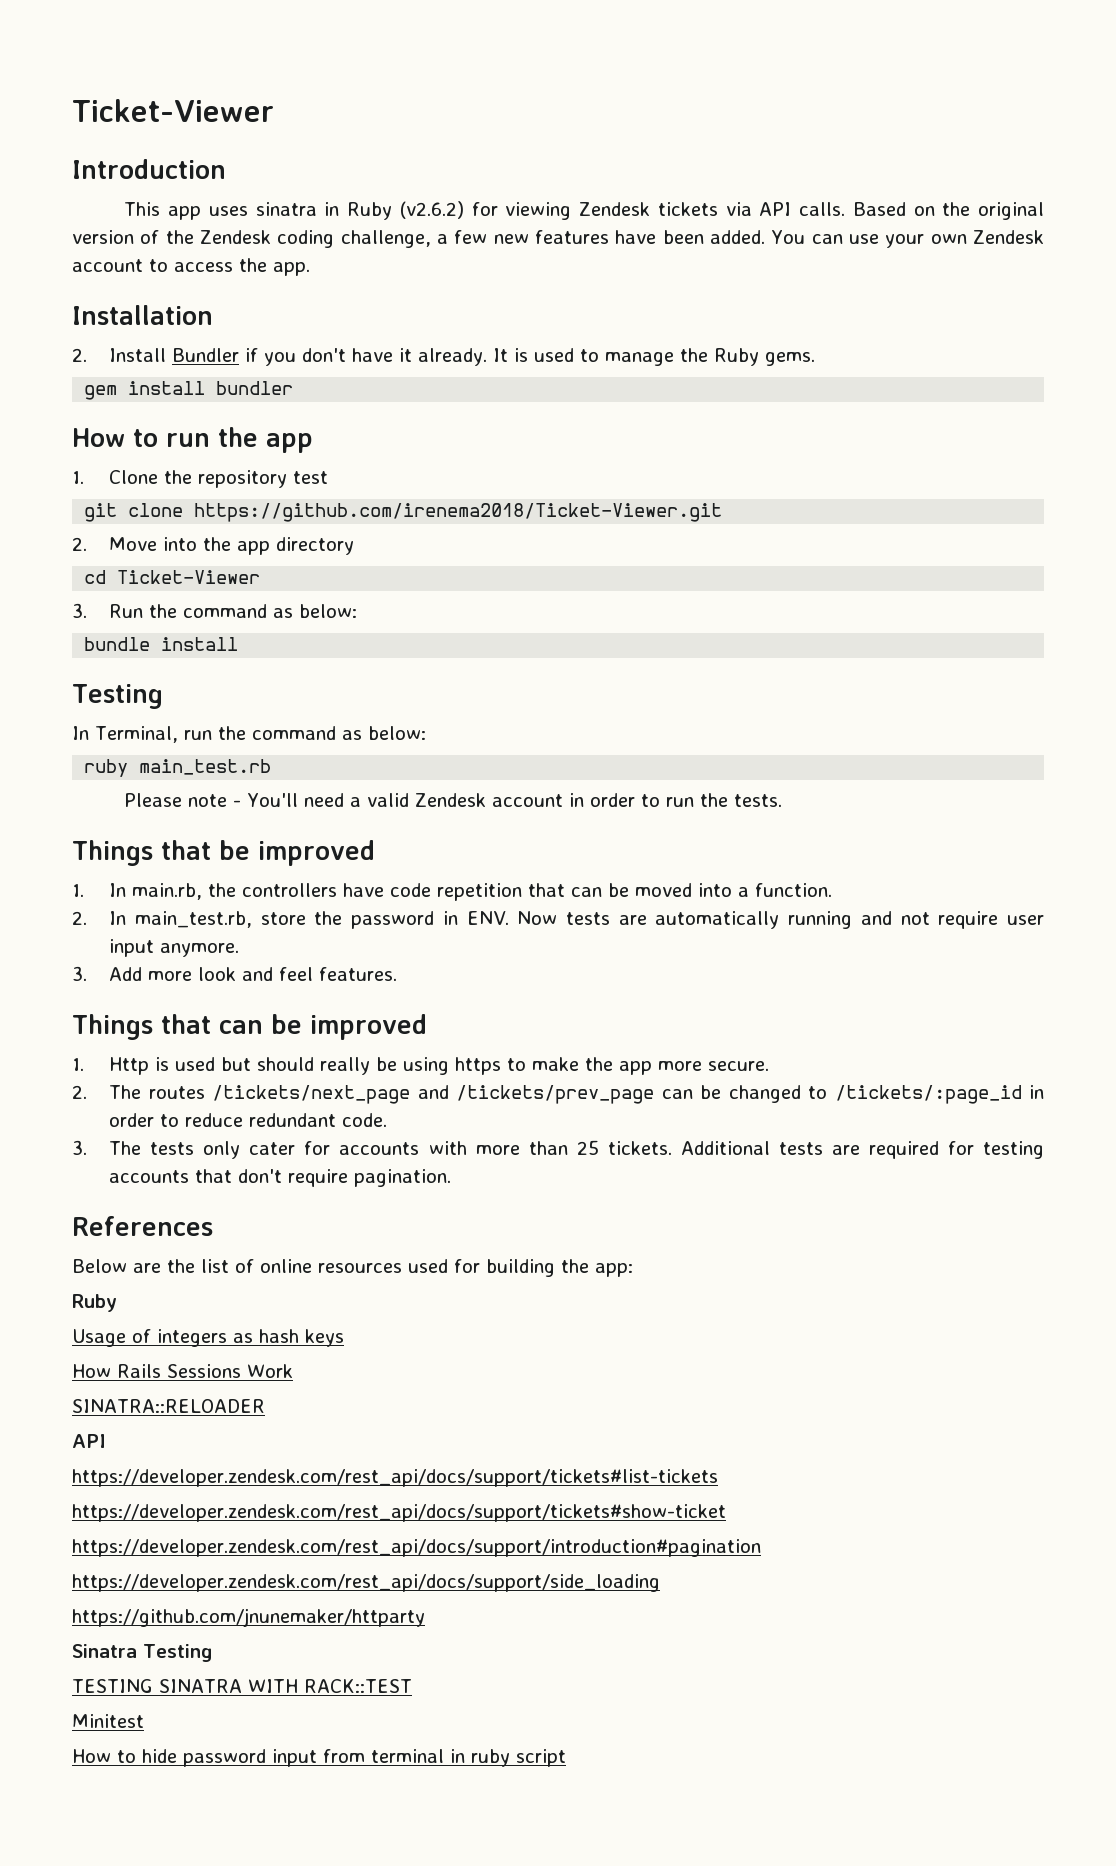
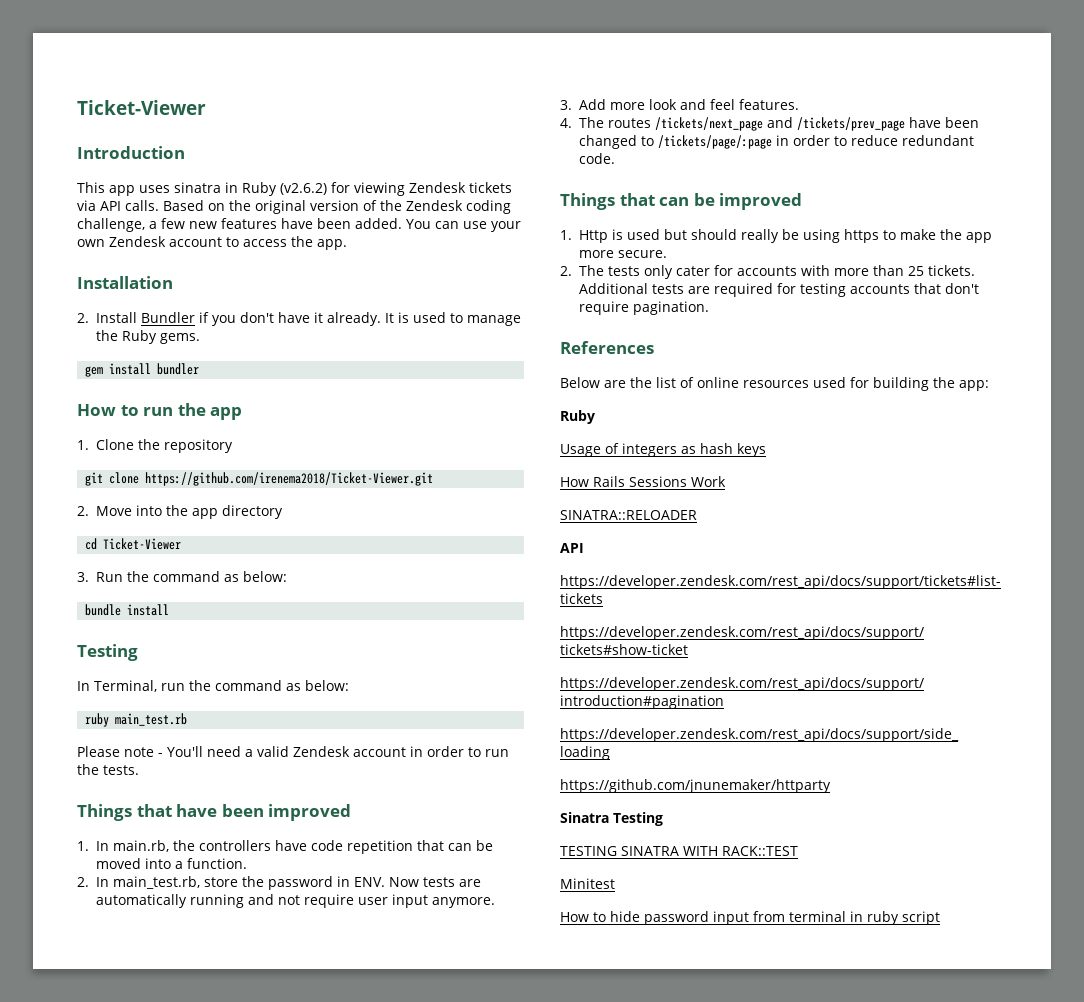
- 1. Clone the repository test
+ 1. Clone the repository
- Things that be improved
+ Things that have been improved
+ 4. The routes /tickets/next_page and /tickets/prev_page have been changed to /tickets/page/:page in order to reduce redundant code.
- 2. The routes /tickets/next_page and /tickets/prev_page can be changed to /tickets/:page_id in order to reduce redundant code.
- 3. The tests only cater for accounts with more than 25 tickets.
+ 2. The tests only cater for accounts with more than 25 tickets.

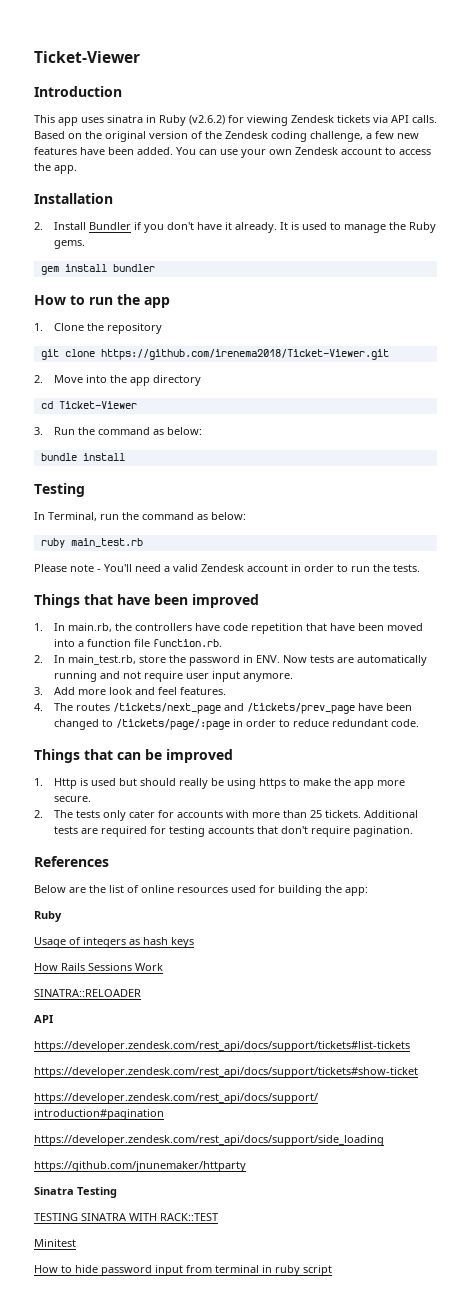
- 1. In main.rb, the controllers have code repetition that can be moved into a function.
+ 1. In main.rb, the controllers have code repetition that have been moved into a function file function.rb.

